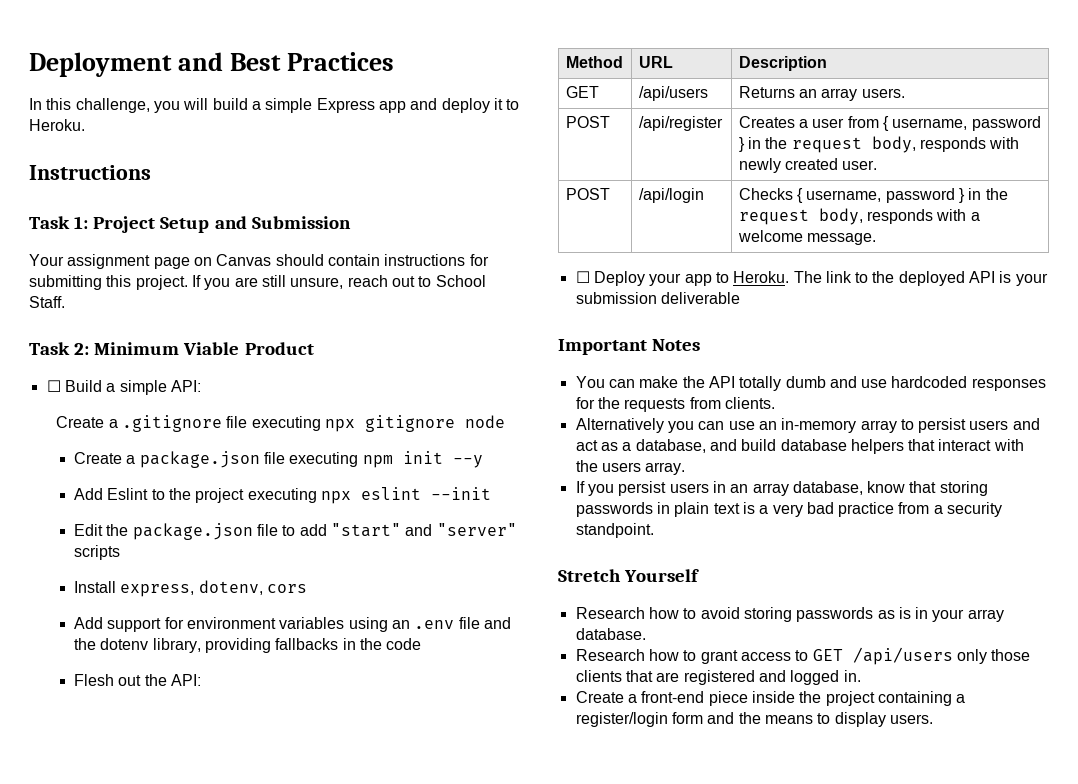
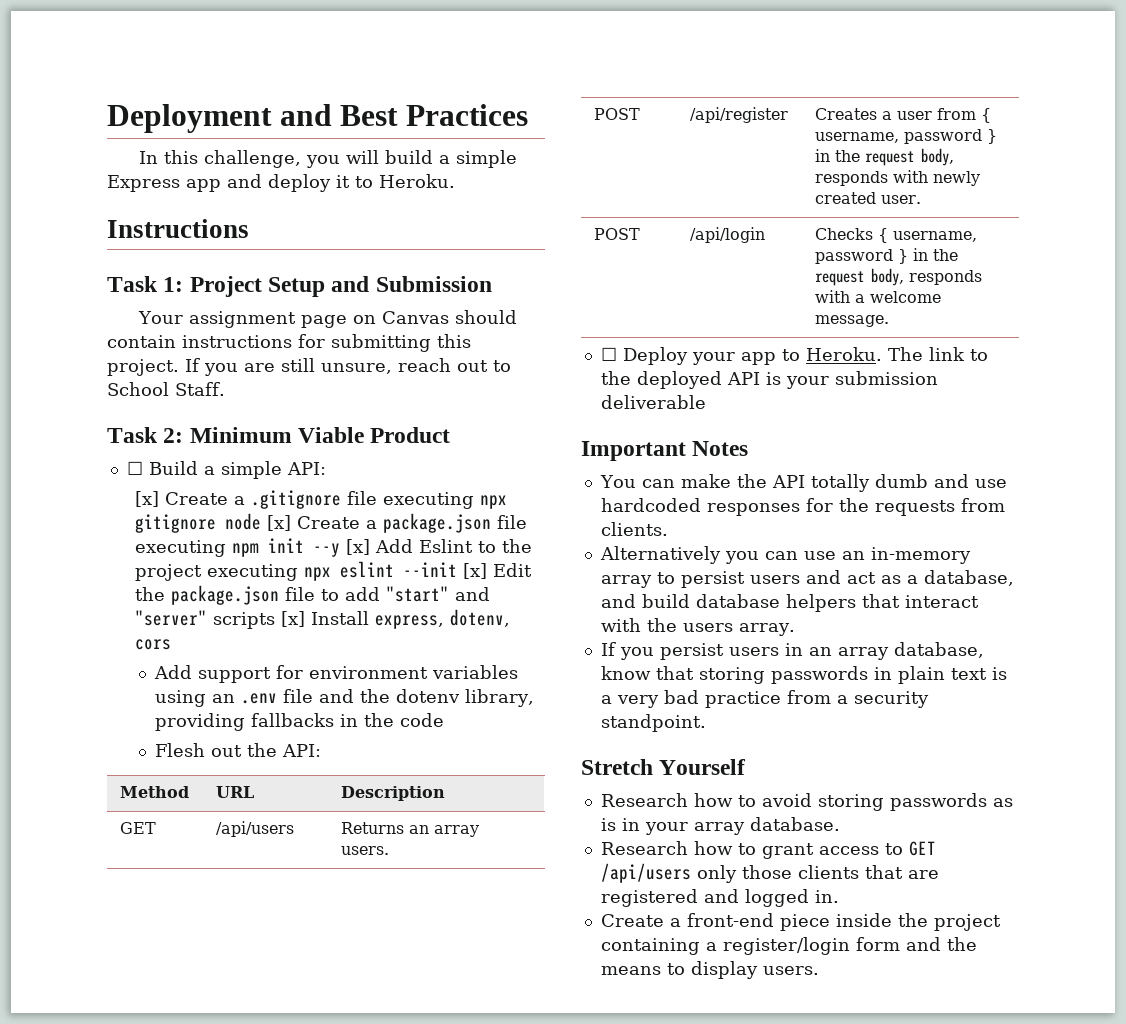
- Create a .gitignore file executing npx gitignore node
- Create a package.json file executing npm init --y
- Add Eslint to the project executing npx eslint --init
- Edit the package.json file to add "start" and "server" scripts
- Install express, dotenv, cors
+ [x] Create a .gitignore file executing npx gitignore node [x] Create a package.json file executing npm init --y [x] Add Eslint to the project executing npx eslint --init [x] Edit the package.json file to add "start" and "server" scripts [x] Install express, dotenv, cors

